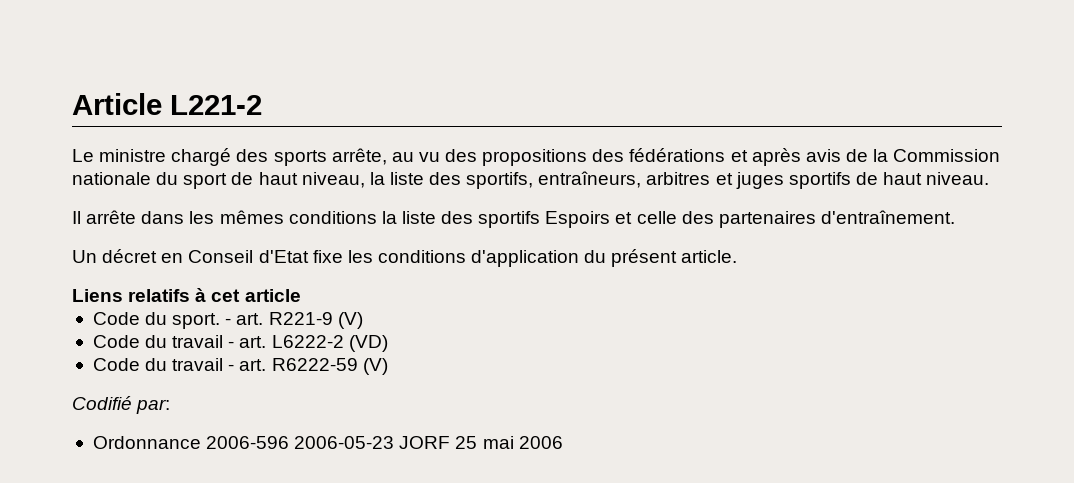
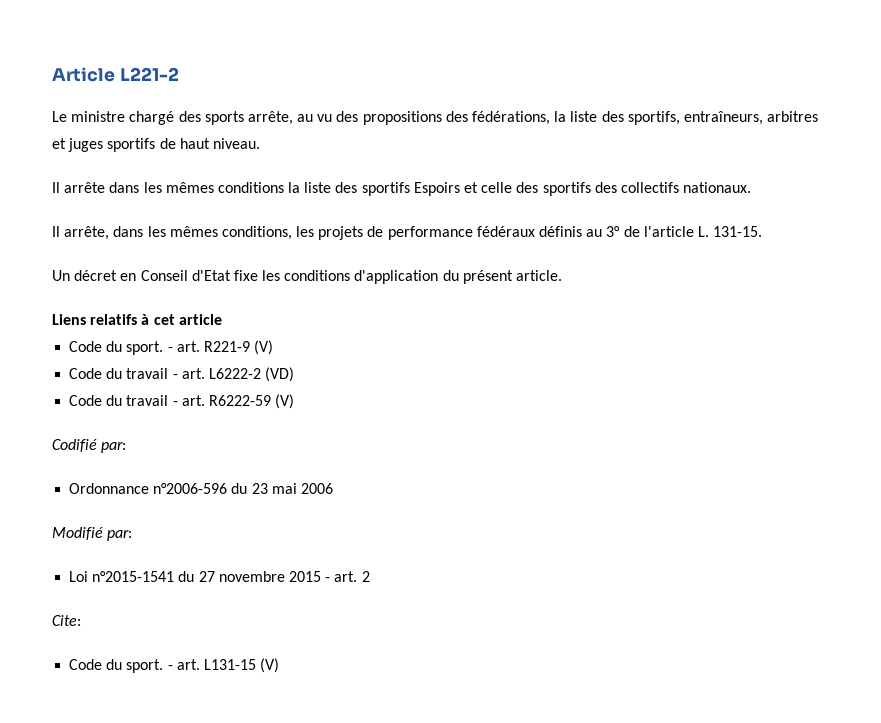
- Le ministre chargé des sports arrête, au vu des propositions des fédérations et après avis de la Commission nationale du sport de haut niveau, la liste des sportifs, entraîneurs, arbitres et juges sportifs de haut niveau.
+ Le ministre chargé des sports arrête, au vu des propositions des fédérations, la liste des sportifs, entraîneurs, arbitres et juges sportifs de haut niveau.
- Il arrête dans les mêmes conditions la liste des sportifs Espoirs et celle des partenaires d'entraînement.
+ Il arrête dans les mêmes conditions la liste des sportifs Espoirs et celle des sportifs des collectifs nationaux.
+ Il arrête, dans les mêmes conditions, les projets de performance fédéraux définis au 3° de l'article L. 131-15.
- Ordonnance 2006-596 2006-05-23 JORF 25 mai 2006
+ Ordonnance n°2006-596 du 23 mai 2006
+ Modifié par:
+ Loi n°2015-1541 du 27 novembre 2015 - art. 2
+ Cite:
+ Code du sport. - art. L131-15 (V)

